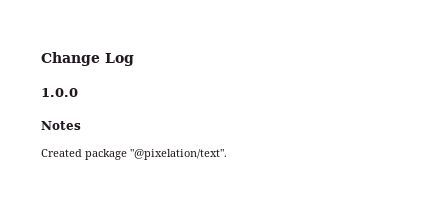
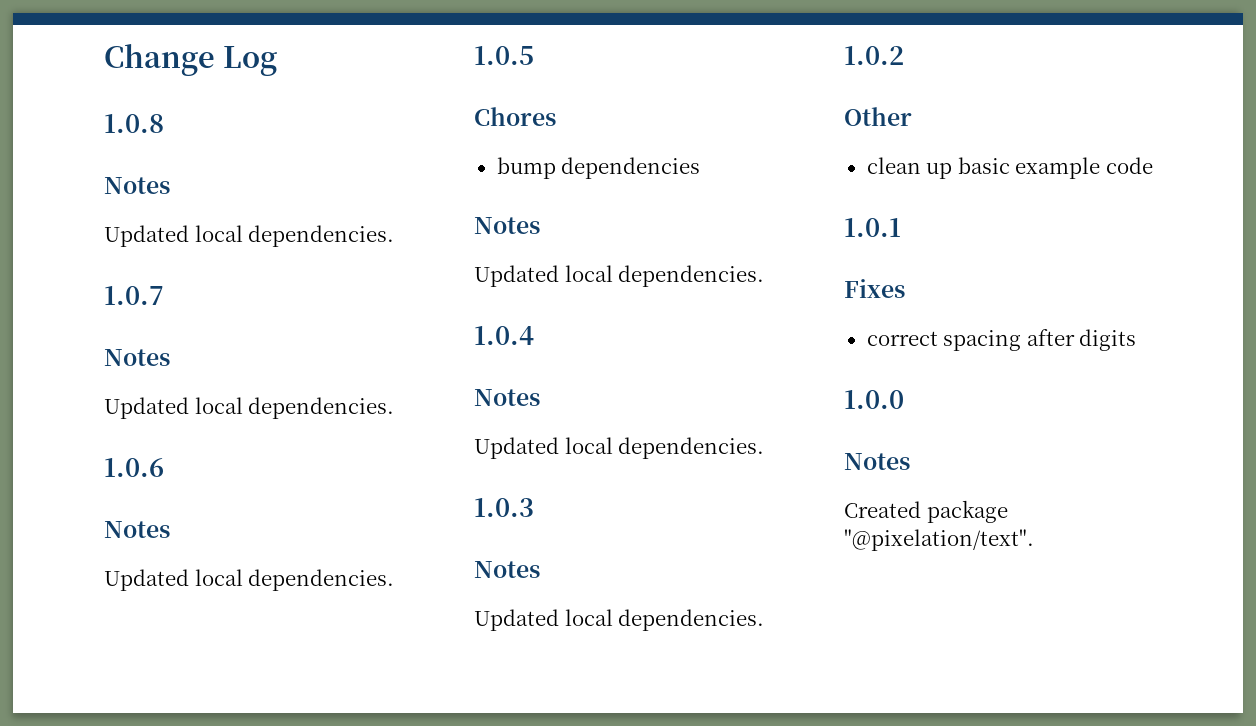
+ 1.0.8
+ Notes
+ Updated local dependencies.
+ 1.0.7
+ Notes
+ Updated local dependencies.
+ 1.0.6
+ Notes
+ Updated local dependencies.
+ 1.0.5
+ Chores
+ bump dependencies
+ Notes
+ Updated local dependencies.
+ 1.0.4
+ Notes
+ Updated local dependencies.
+ 1.0.3
+ Notes
+ Updated local dependencies.
+ 1.0.2
+ Other
+ clean up basic example code
+ 1.0.1
+ Fixes
+ correct spacing after digits

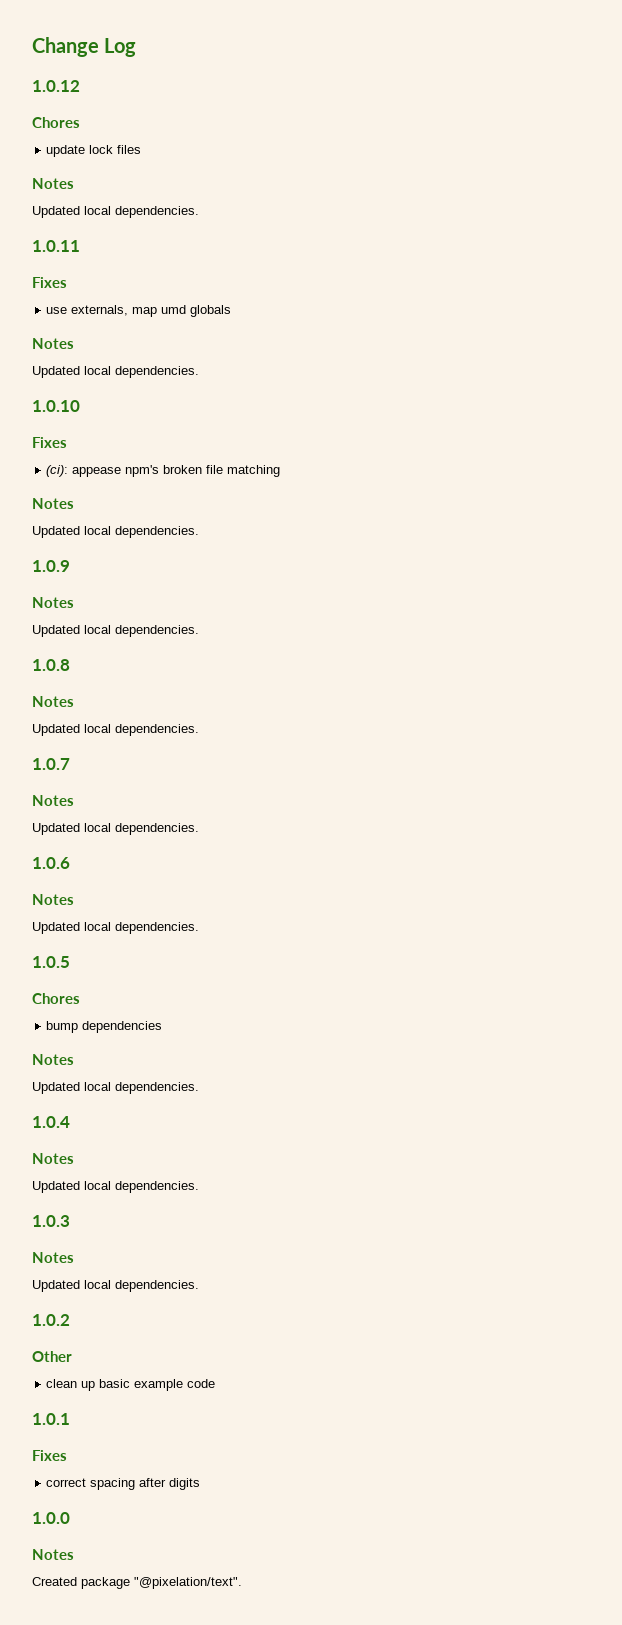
+ 1.0.12
+ Chores
+ update lock files
+ Notes
+ Updated local dependencies.
+ 1.0.11
+ Fixes
+ use externals, map umd globals
+ Notes
+ Updated local dependencies.
+ 1.0.10
+ Fixes
+ (ci): appease npm's broken file matching
+ Notes
+ Updated local dependencies.
+ 1.0.9
+ Notes
+ Updated local dependencies.

